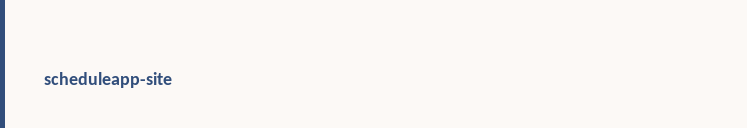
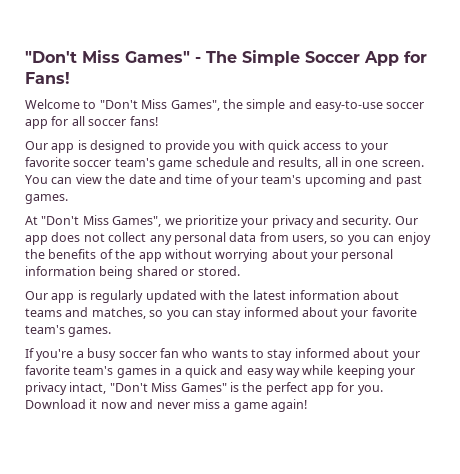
- scheduleapp-site
+ "Don't Miss Games" - The Simple Soccer App for Fans!
+ Welcome to "Don't Miss Games", the simple and easy-to-use soccer app for all soccer fans!
+ Our app is designed to provide you with quick access to your favorite soccer team's game schedule and results, all in one screen. You can view the date and time of your team's upcoming and past games.
+ At "Don't Miss Games", we prioritize your privacy and security. Our app does not collect any personal data from users, so you can enjoy the benefits of the app without worrying about your personal information being shared or stored.
+ Our app is regularly updated with the latest information about teams and matches, so you can stay informed about your favorite team's games.
+ If you're a busy soccer fan who wants to stay informed about your favorite team's games in a quick and easy way while keeping your privacy intact, "Don't Miss Games" is the perfect app for you. Download it now and never miss a game again!

